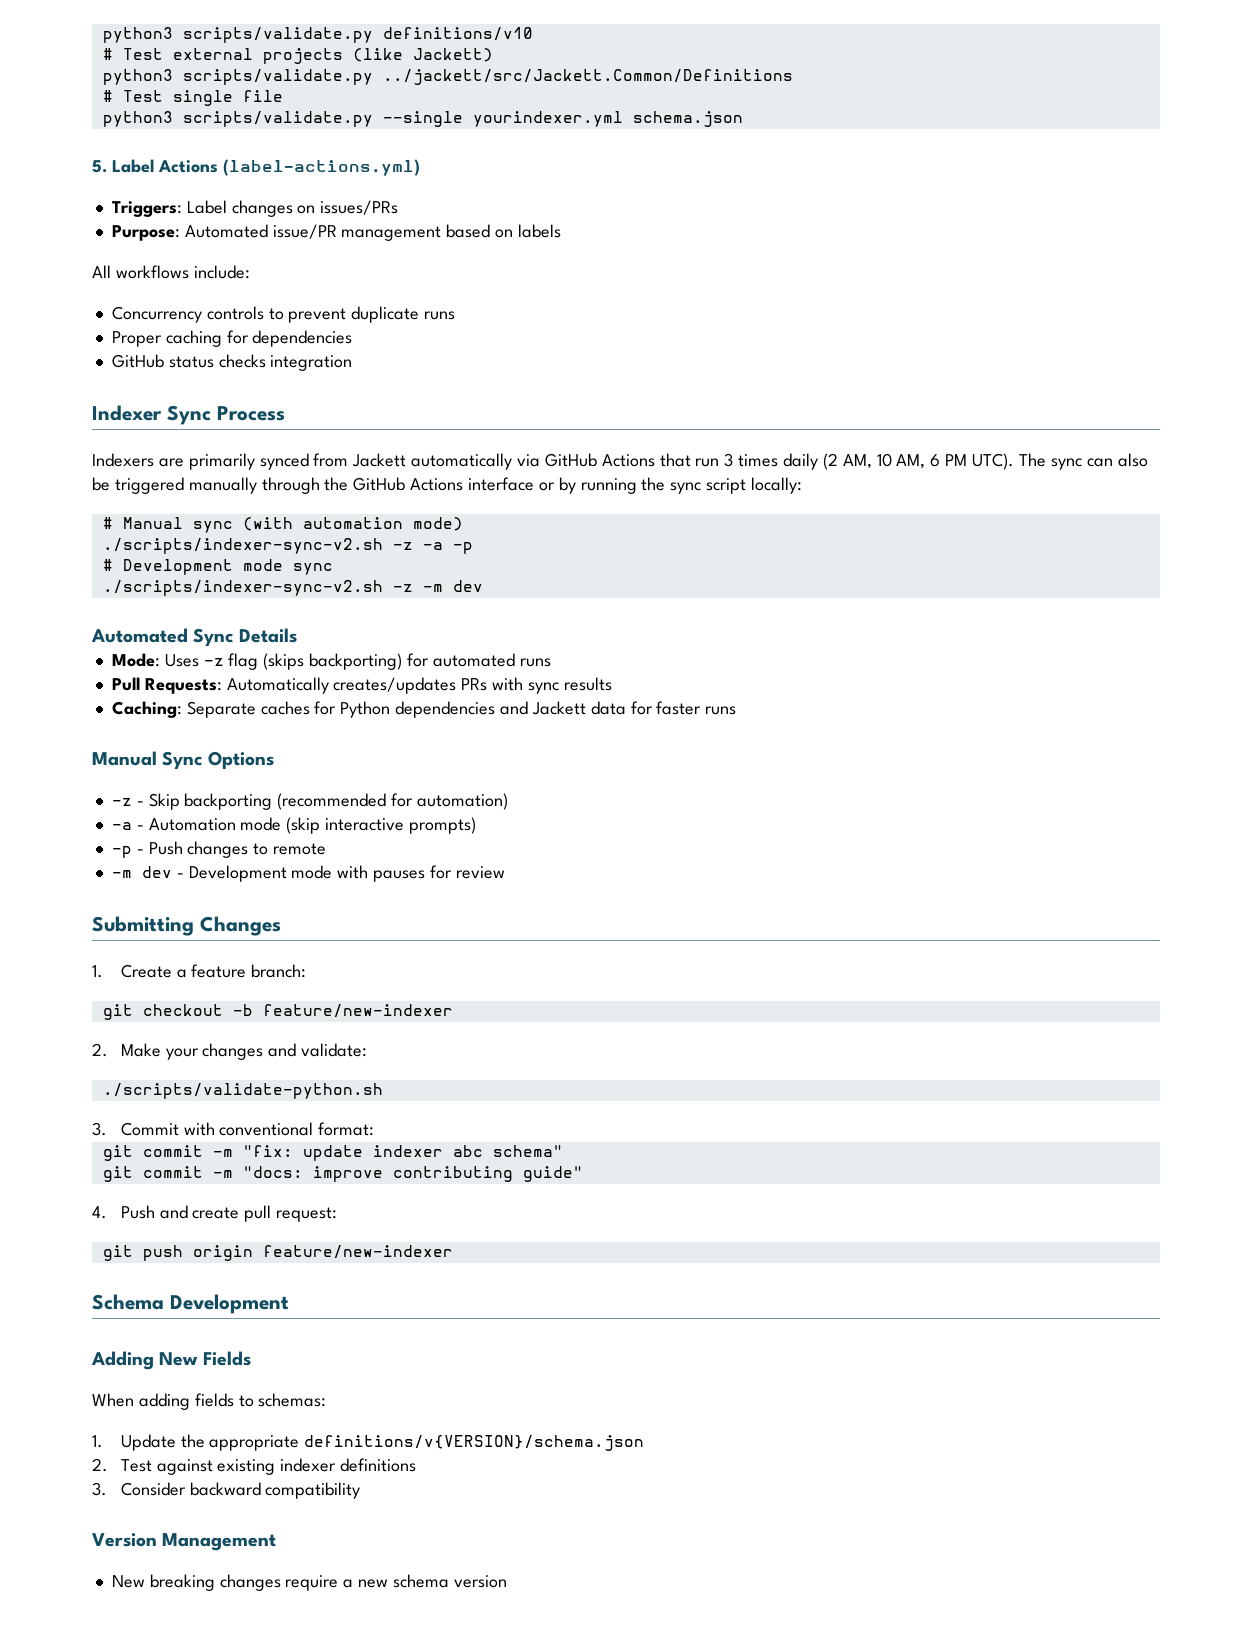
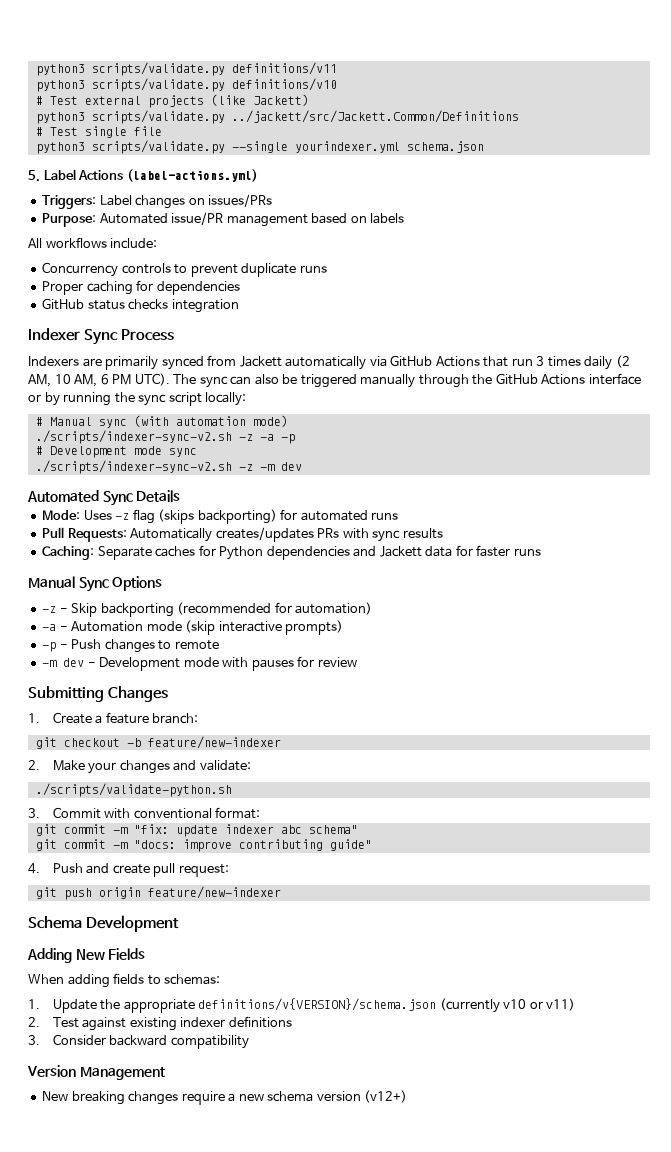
+ python3 scripts/validate.py definitions/v11
- 1. Update the appropriate definitions/v{VERSION}/schema.json
+ 1. Update the appropriate definitions/v{VERSION}/schema.json (currently v10 or v11)
- New breaking changes require a new schema version
+ New breaking changes require a new schema version (v12+)

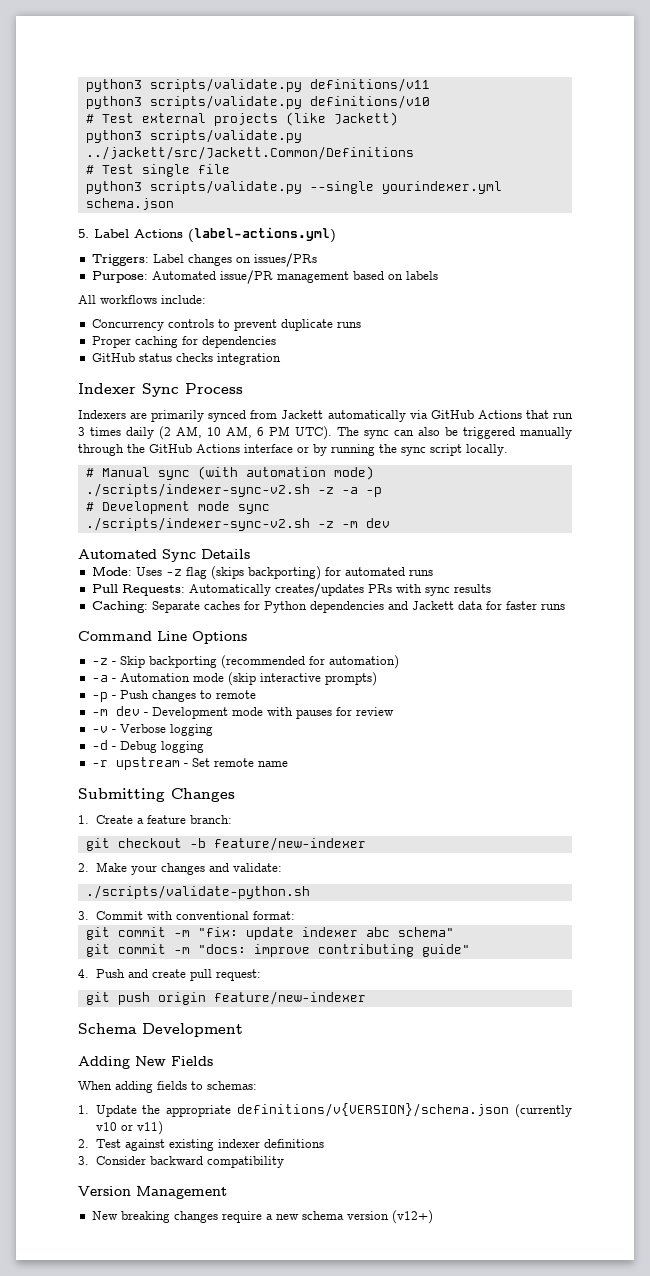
- The sync can also be triggered manually through the GitHub Actions interface or by running the sync script locally:
+ The sync can also be triggered manually through the GitHub Actions interface or by running the sync script locally.
- Manual Sync Options
+ Command Line Options
+ -v - Verbose logging
+ -d - Debug logging
+ -r upstream - Set remote name

